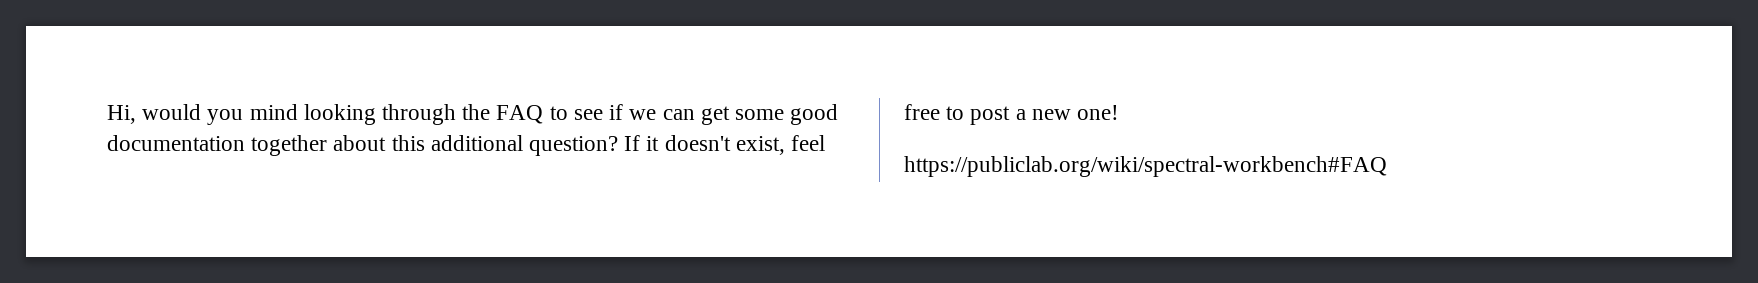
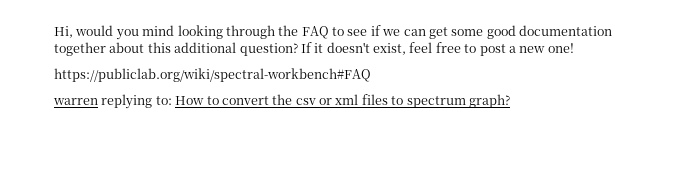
+ warren replying to: How to convert the csv or xml files to spectrum graph?

